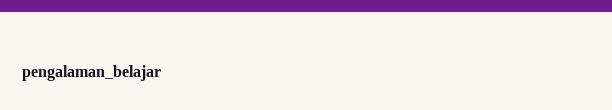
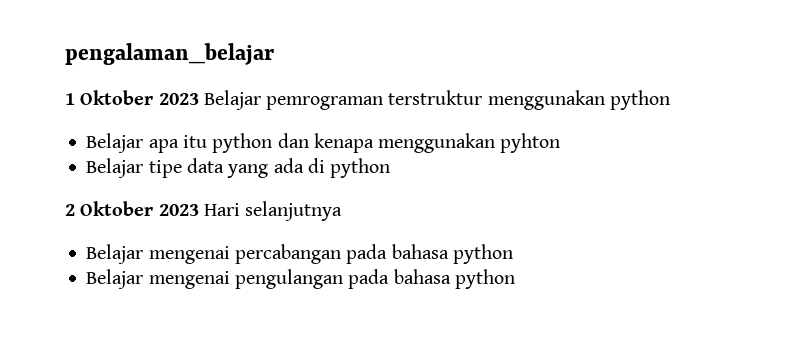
+ 1 Oktober 2023 Belajar pemrograman terstruktur menggunakan python
+ Belajar apa itu python dan kenapa menggunakan pyhton
+ Belajar tipe data yang ada di python
+ 2 Oktober 2023 Hari selanjutnya
+ Belajar mengenai percabangan pada bahasa python
+ Belajar mengenai pengulangan pada bahasa python

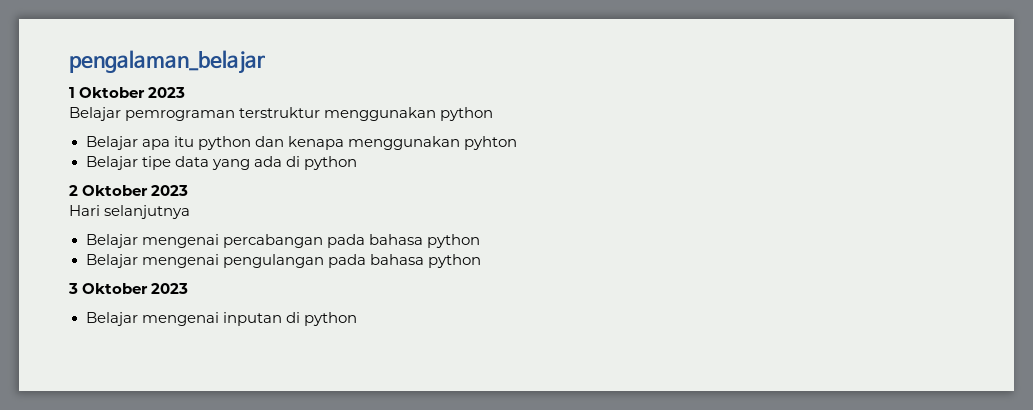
- 1 Oktober 2023 Belajar pemrograman terstruktur menggunakan python
+ 1 Oktober 2023
+ Belajar pemrograman terstruktur menggunakan python
- 2 Oktober 2023 Hari selanjutnya
+ 2 Oktober 2023
+ Hari selanjutnya
+ 3 Oktober 2023
+ Belajar mengenai inputan di python

